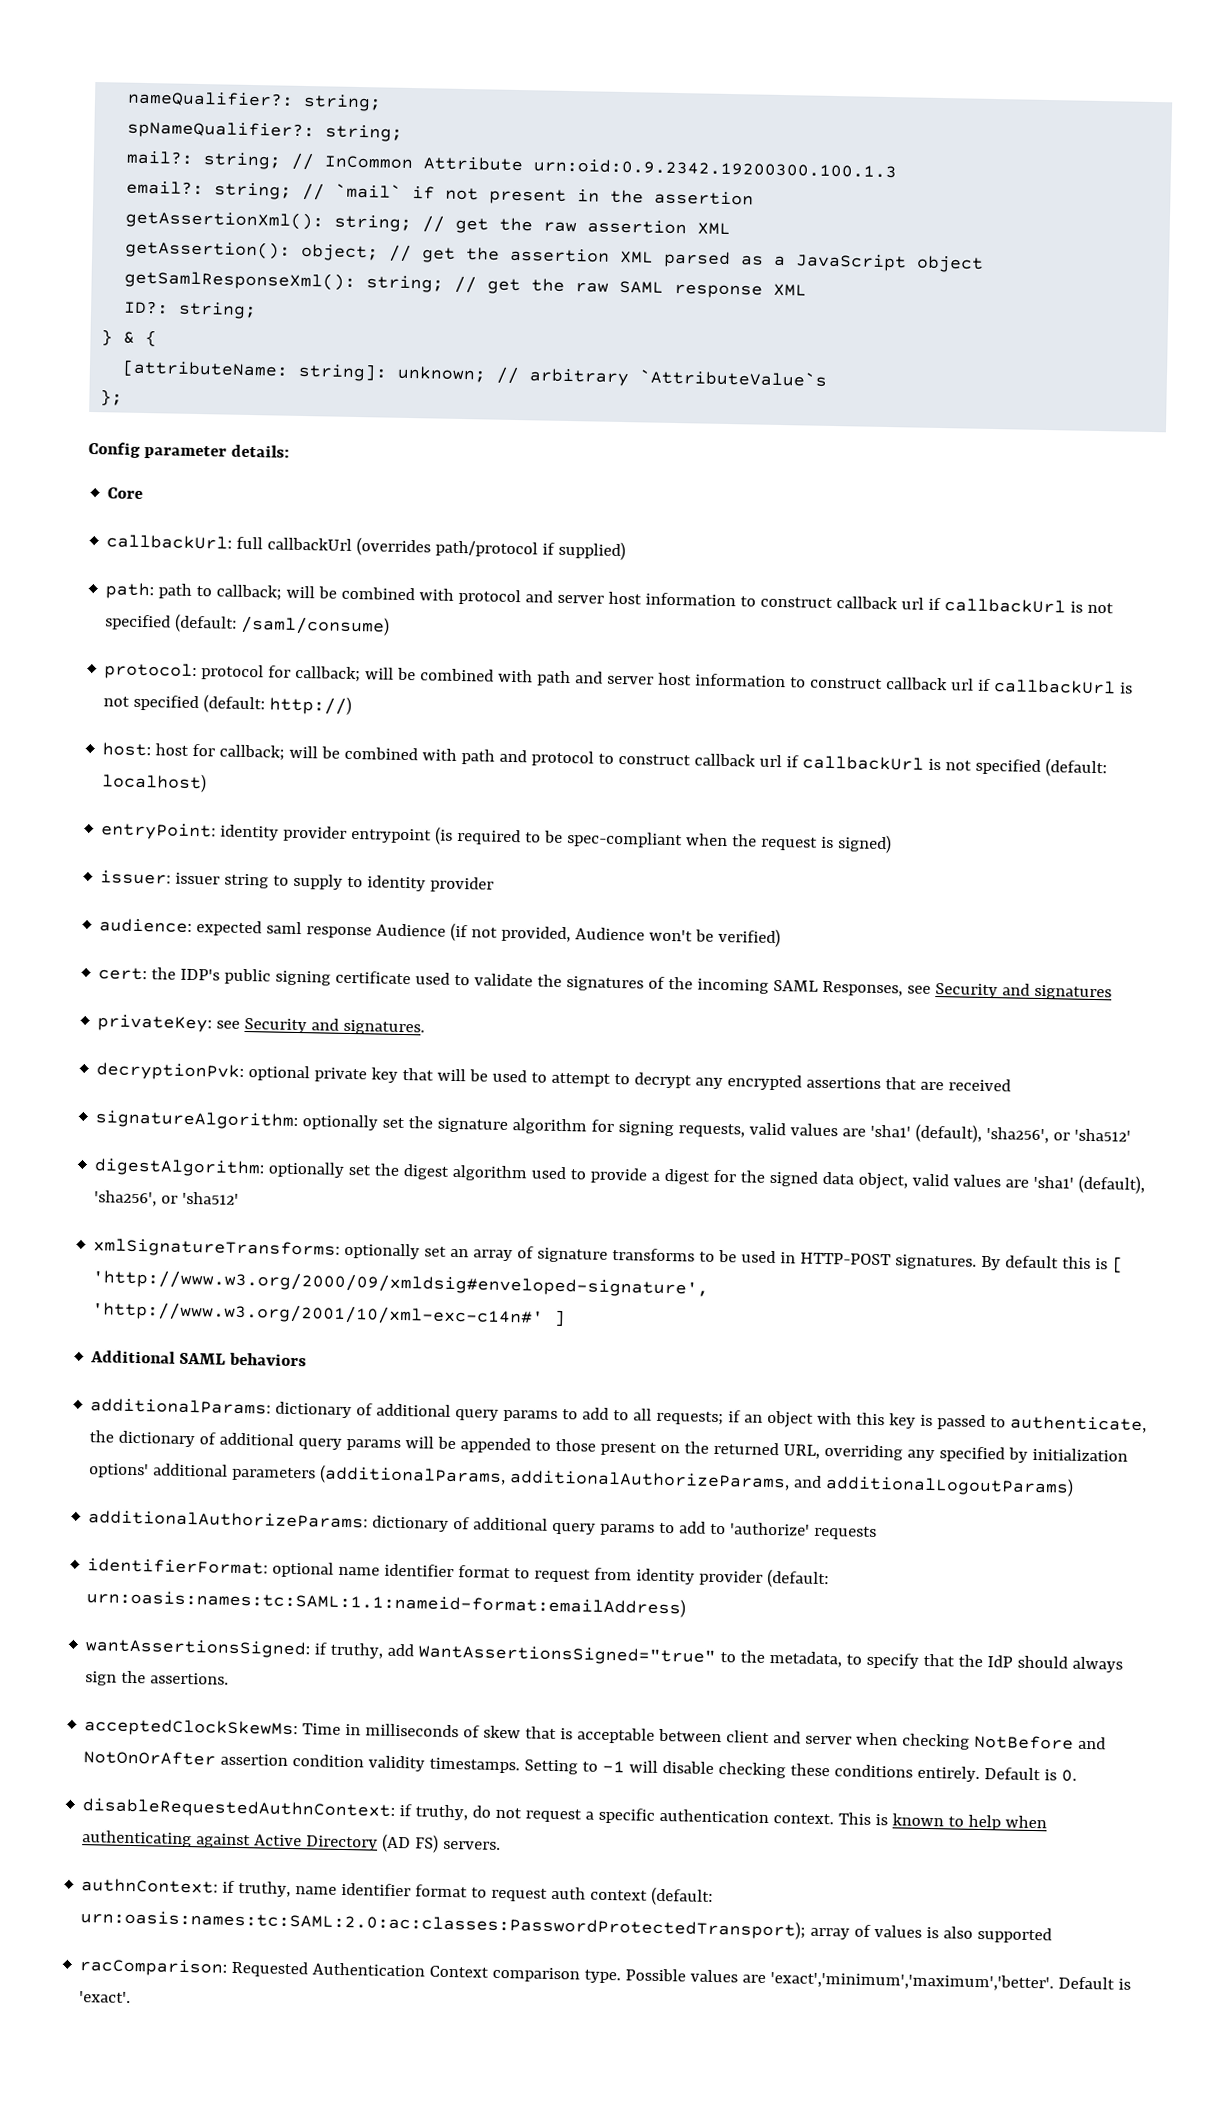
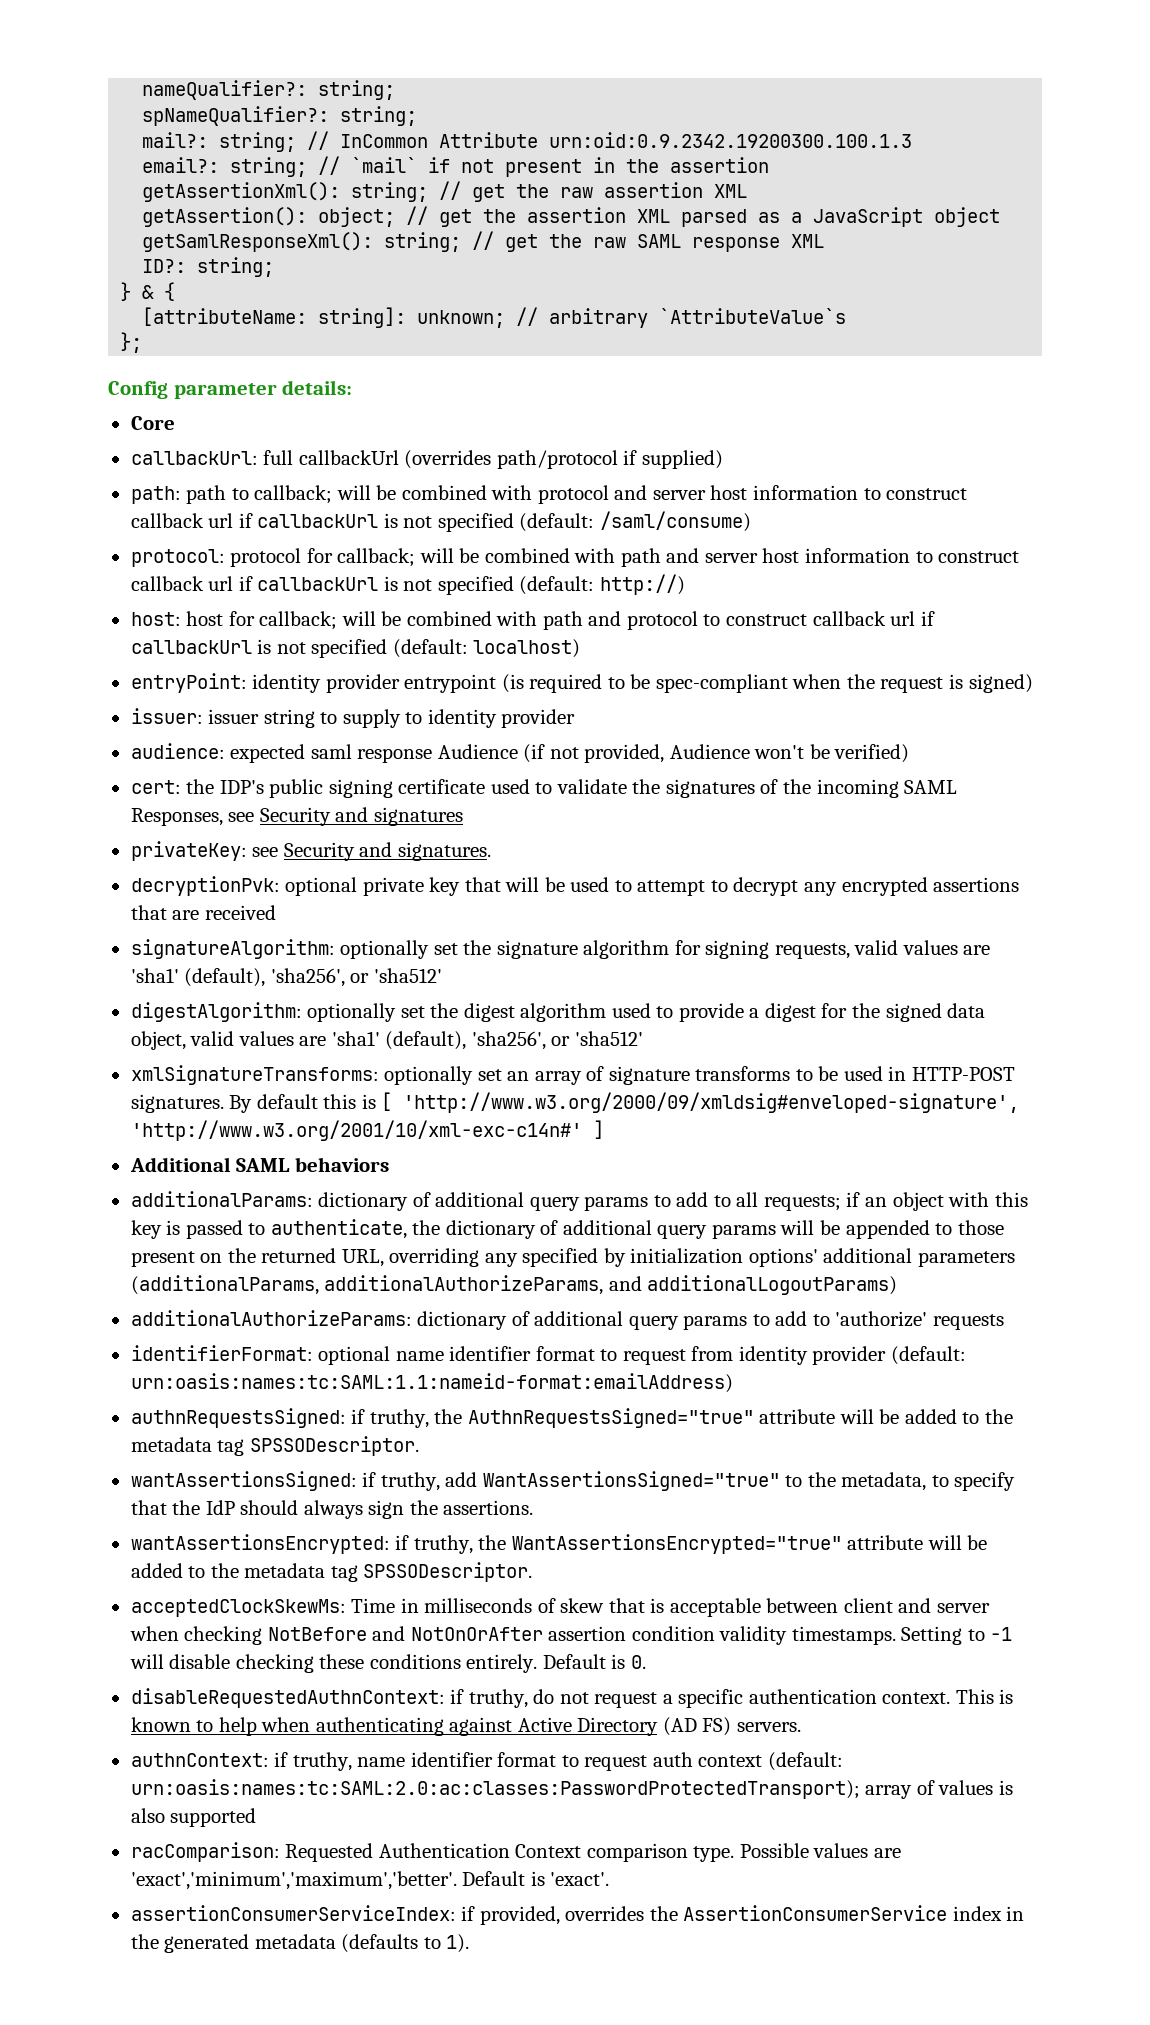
+ authnRequestsSigned: if truthy, the AuthnRequestsSigned="true" attribute will be added to the metadata tag SPSSODescriptor.
+ wantAssertionsEncrypted: if truthy, the WantAssertionsEncrypted="true" attribute will be added to the metadata tag SPSSODescriptor.
+ assertionConsumerServiceIndex: if provided, overrides the AssertionConsumerService index in the generated metadata (defaults to 1).

